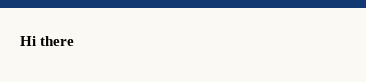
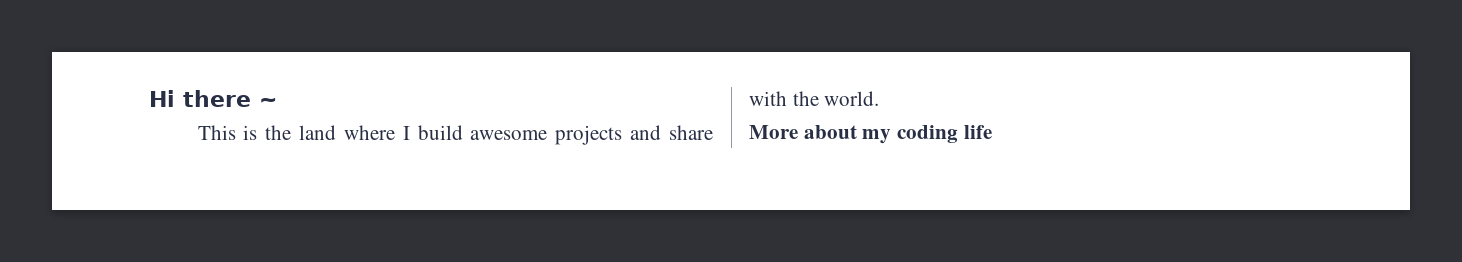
- Hi there
+ Hi there ~
+ This is the land where I build awesome projects and share with the world.
+ More about my coding life

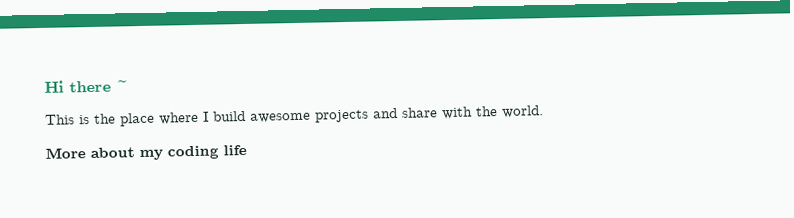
- This is the land where I build awesome projects and share with the world.
+ This is the place where I build awesome projects and share with the world.

